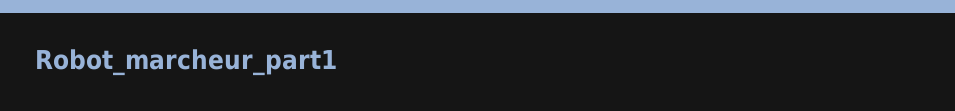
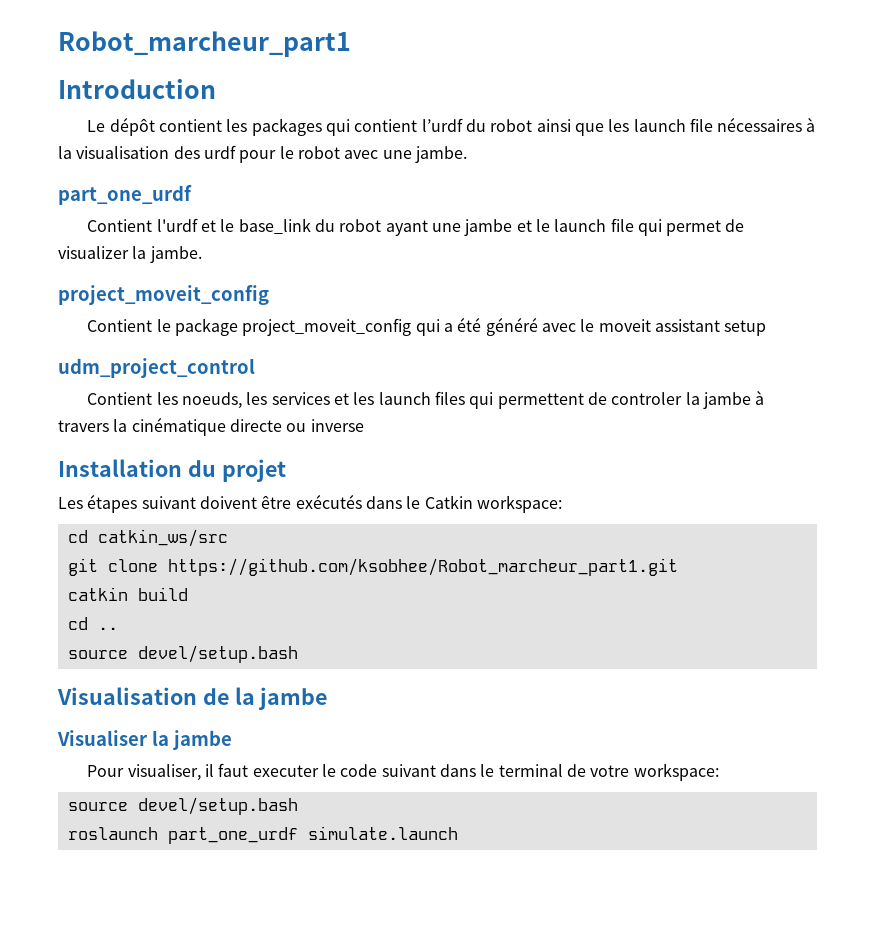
+ Introduction
+ Le dépôt contient les packages qui contient l’urdf du robot ainsi que les launch file nécessaires à la visualisation des urdf pour le robot avec une jambe.
+ part_one_urdf
+ Contient l'urdf et le base_link du robot ayant une jambe et le launch file qui permet de visualizer la jambe.
+ project_moveit_config
+ Contient le package project_moveit_config qui a été généré avec le moveit assistant setup
+ udm_project_control
+ Contient les noeuds, les services et les launch files qui permettent de controler la jambe à travers la cinématique directe ou inverse
+ Installation du projet
+ Les étapes suivant doivent être exécutés dans le Catkin workspace:
+ cd catkin_ws/src
+ git clone https://github.com/ksobhee/Robot_marcheur_part1.git
+ catkin build
+ cd ..
+ source devel/setup.bash
+ Visualisation de la jambe
+ Visualiser la jambe
+ Pour visualiser, il faut executer le code suivant dans le terminal de votre workspace:
+ source devel/setup.bash
+ roslaunch part_one_urdf simulate.launch

